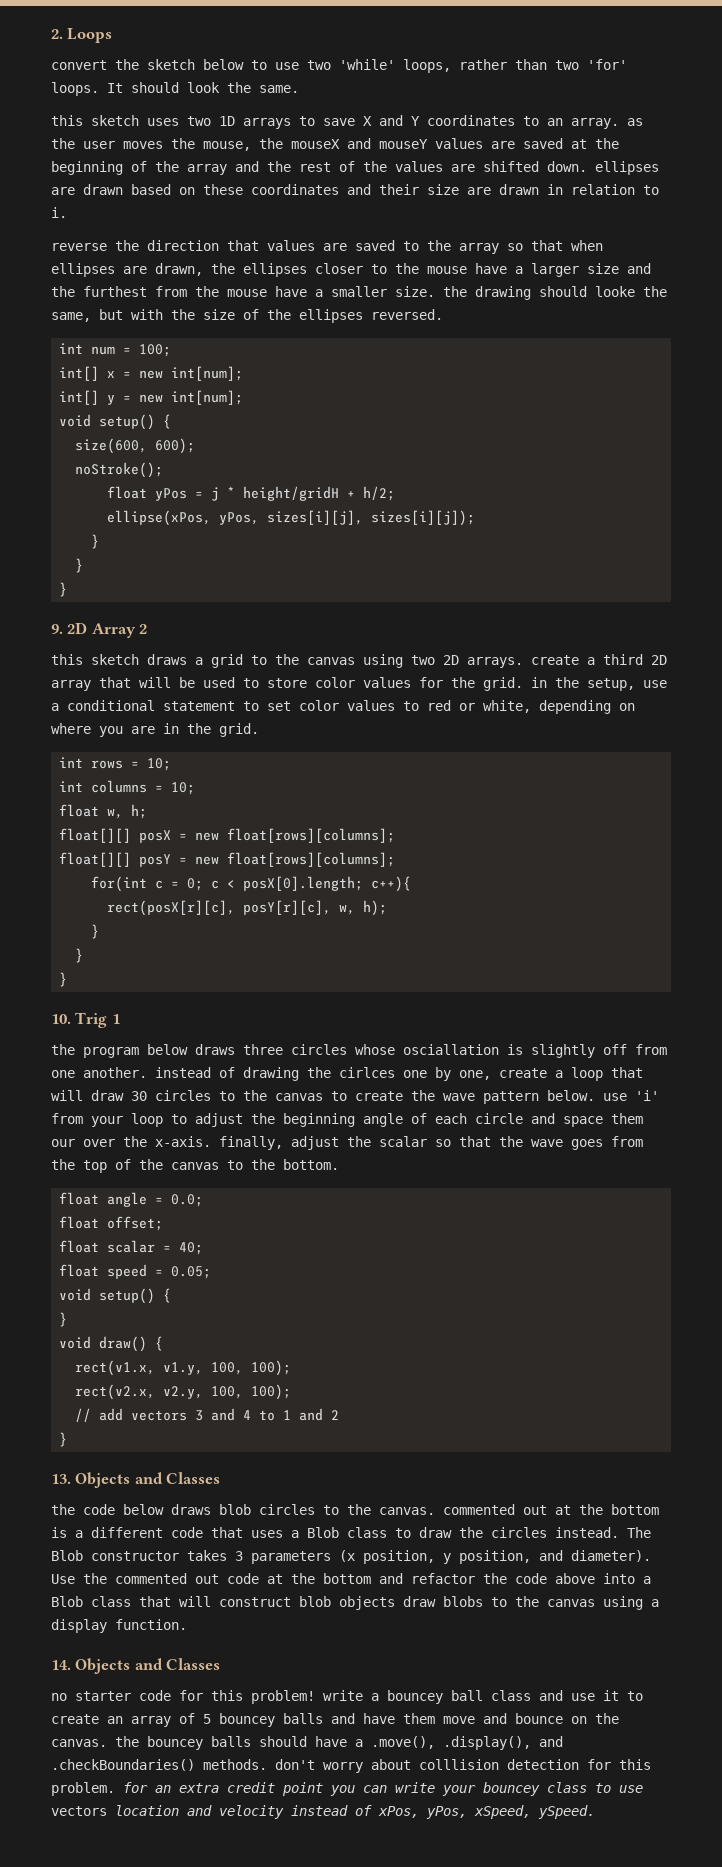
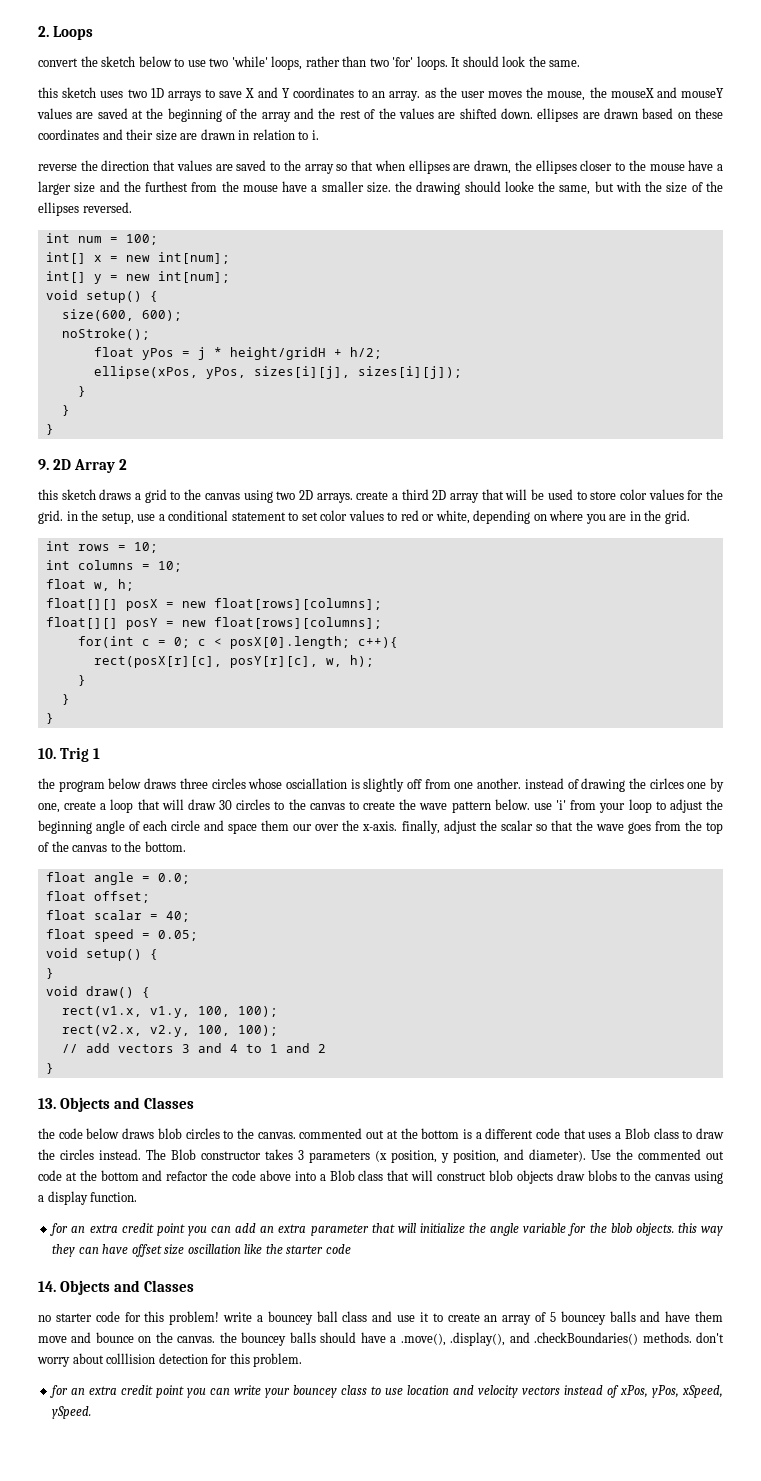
+ for an extra credit point you can add an extra parameter that will initialize the angle variable for the blob objects. this way they can have offset size oscillation like the starter code
- no starter code for this problem! write a bouncey ball class and use it to create an array of 5 bouncey balls and have them move and bounce on the canvas. the bouncey balls should have a .move(), .display(), and .checkBoundaries() methods. don't worry about colllision detection for this problem. for an extra credit point you can write your bouncey class to use vectors location and velocity instead of xPos, yPos, xSpeed, ySpeed.
+ no starter code for this problem! write a bouncey ball class and use it to create an array of 5 bouncey balls and have them move and bounce on the canvas. the bouncey balls should have a .move(), .display(), and .checkBoundaries() methods. don't worry about colllision detection for this problem.
+ for an extra credit point you can write your bouncey class to use location and velocity vectors instead of xPos, yPos, xSpeed, ySpeed.

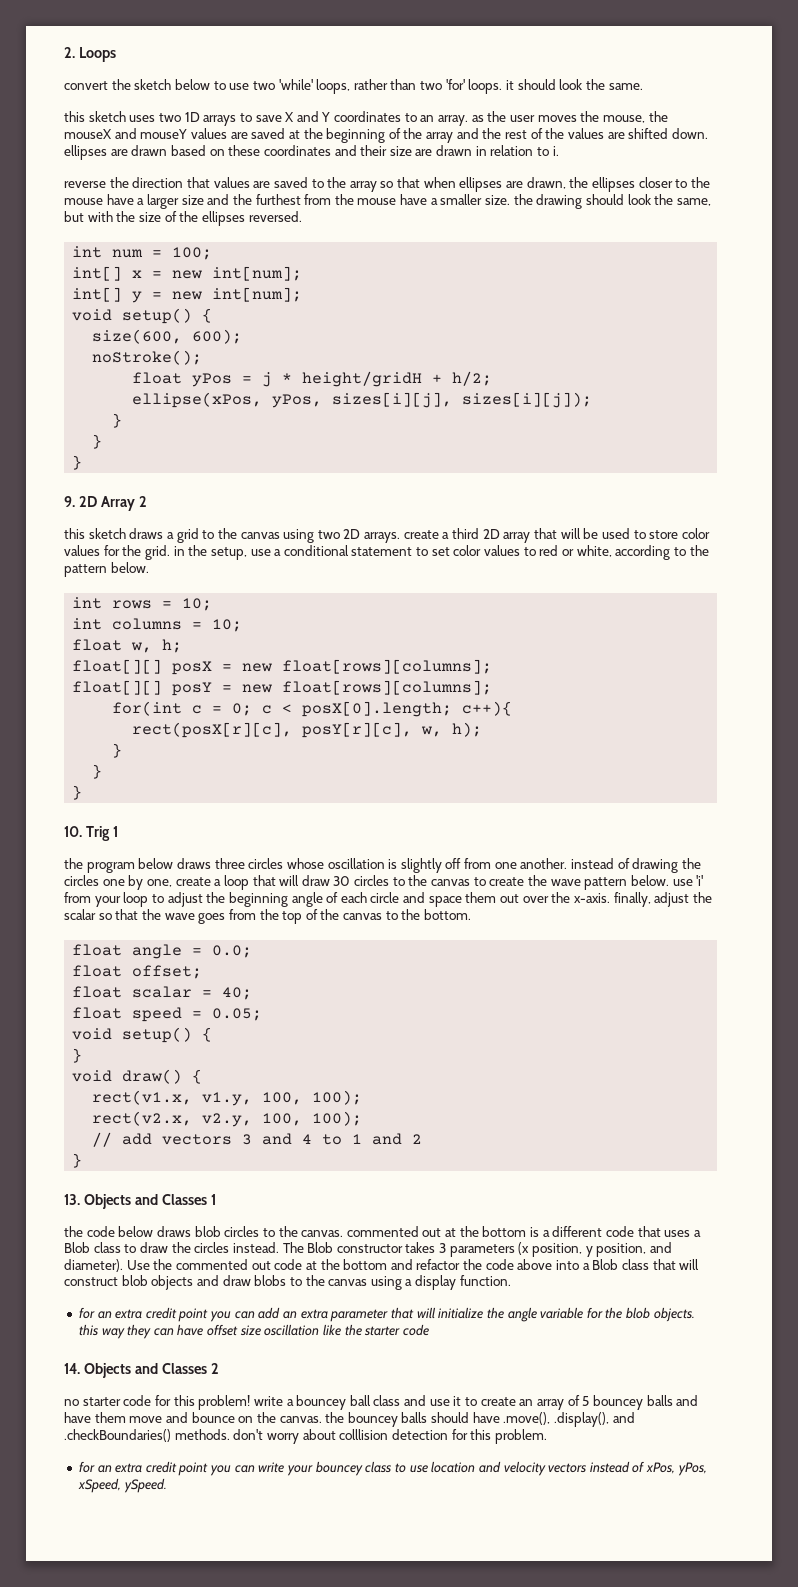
- convert the sketch below to use two 'while' loops, rather than two 'for' loops. It should look the same.
+ convert the sketch below to use two 'while' loops, rather than two 'for' loops. it should look the same.
- reverse the direction that values are saved to the array so that when ellipses are drawn, the ellipses closer to the mouse have a larger size and the furthest from the mouse have a smaller size. the drawing should looke the same, but with the size of the ellipses reversed.
+ reverse the direction that values are saved to the array so that when ellipses are drawn, the ellipses closer to the mouse have a larger size and the furthest from the mouse have a smaller size. the drawing should look the same, but with the size of the ellipses reversed.
- this sketch draws a grid to the canvas using two 2D arrays. create a third 2D array that will be used to store color values for the grid. in the setup, use a conditional statement to set color values to red or white, depending on where you are in the grid.
+ this sketch draws a grid to the canvas using two 2D arrays. create a third 2D array that will be used to store color values for the grid. in the setup, use a conditional statement to set color values to red or white, according to the pattern below.
- the program below draws three circles whose osciallation is slightly off from one another. instead of drawing the cirlces one by one, create a loop that will draw 30 circles to the canvas to create the wave pattern below. use 'i' from your loop to adjust the beginning angle of each circle and space them our over the x-axis. finally, adjust the scalar so that the wave goes from the top of the canvas to the bottom.
+ the program below draws three circles whose oscillation is slightly off from one another. instead of drawing the circles one by one, create a loop that will draw 30 circles to the canvas to create the wave pattern below. use 'i' from your loop to adjust the beginning angle of each circle and space them out over the x-axis. finally, adjust the scalar so that the wave goes from the top of the canvas to the bottom.
- 13. Objects and Classes
+ 13. Objects and Classes 1
- Use the commented out code at the bottom and refactor the code above into a Blob class that will construct blob objects draw blobs to the canvas using a display function.
+ Use the commented out code at the bottom and refactor the code above into a Blob class that will construct blob objects and draw blobs to the canvas using a display function.
- 14. Objects and Classes
+ 14. Objects and Classes 2
- no starter code for this problem! write a bouncey ball class and use it to create an array of 5 bouncey balls and have them move and bounce on the canvas. the bouncey balls should have a .move(), .display(), and .checkBoundaries() methods. don't worry about colllision detection for this problem.
+ no starter code for this problem! write a bouncey ball class and use it to create an array of 5 bouncey balls and have them move and bounce on the canvas. the bouncey balls should have .move(), .display(), and .checkBoundaries() methods. don't worry about colllision detection for this problem.

